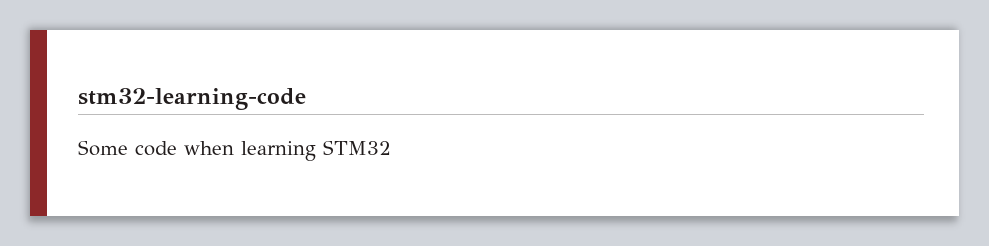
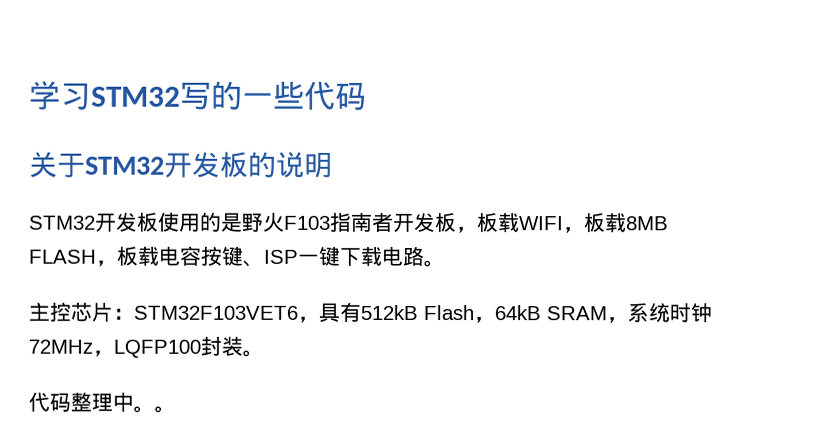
- stm32-learning-code
- Some code when learning STM32
+ 学习STM32写的一些代码
+ 关于STM32开发板的说明
+ STM32开发板使用的是野火F103指南者开发板，板载WIFI，板载8MB FLASH，板载电容按键、ISP一键下载电路。
+ 主控芯片：STM32F103VET6，具有512kB Flash，64kB SRAM，系统时钟72MHz，LQFP100封装。
+ 代码整理中。。

